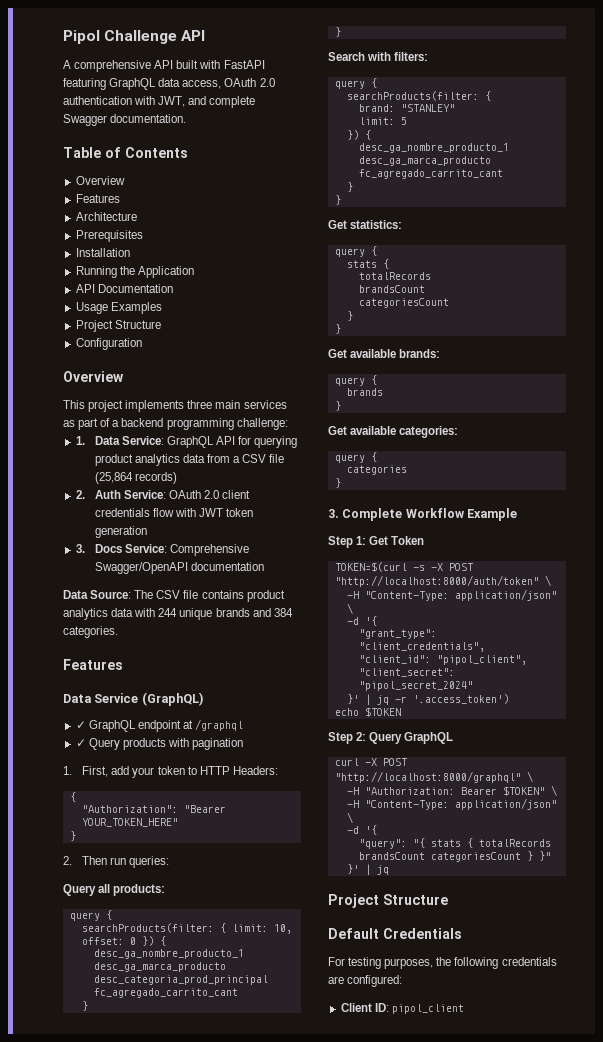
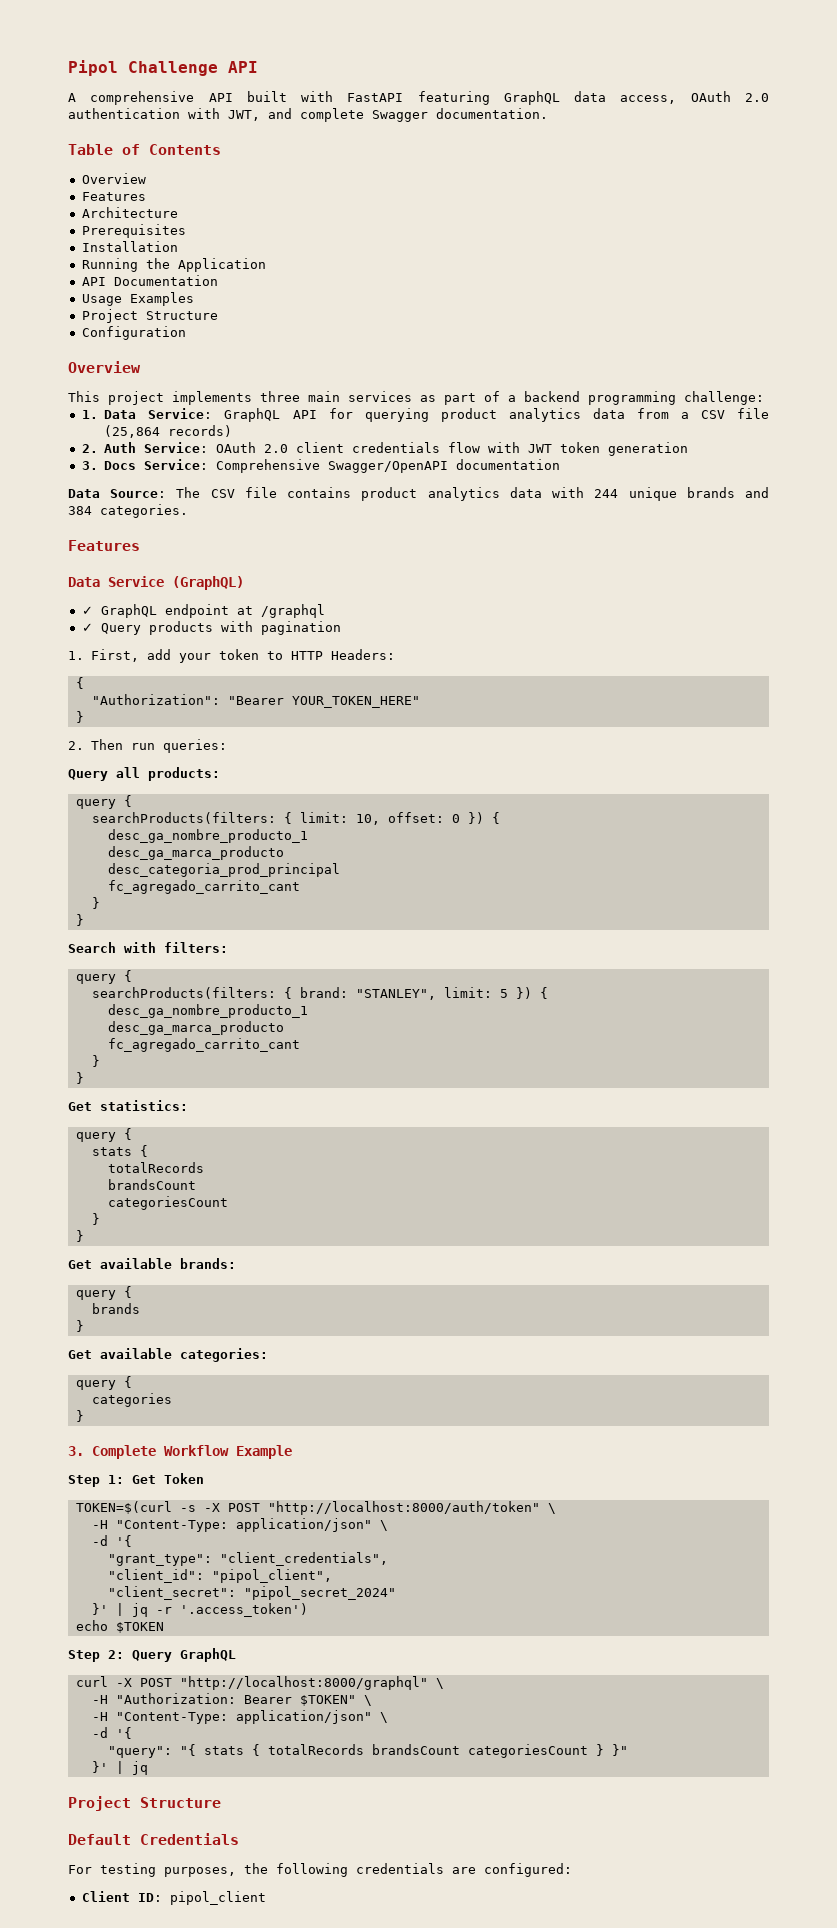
- searchProducts(filter: { limit: 10, offset: 0 }) {
+ searchProducts(filters: { limit: 10, offset: 0 }) {
  Search with filters:
  query {
- searchProducts(filter: {
- brand: "STANLEY"
- limit: 5
- }) {
+ searchProducts(filters: { brand: "STANLEY", limit: 5 }) {

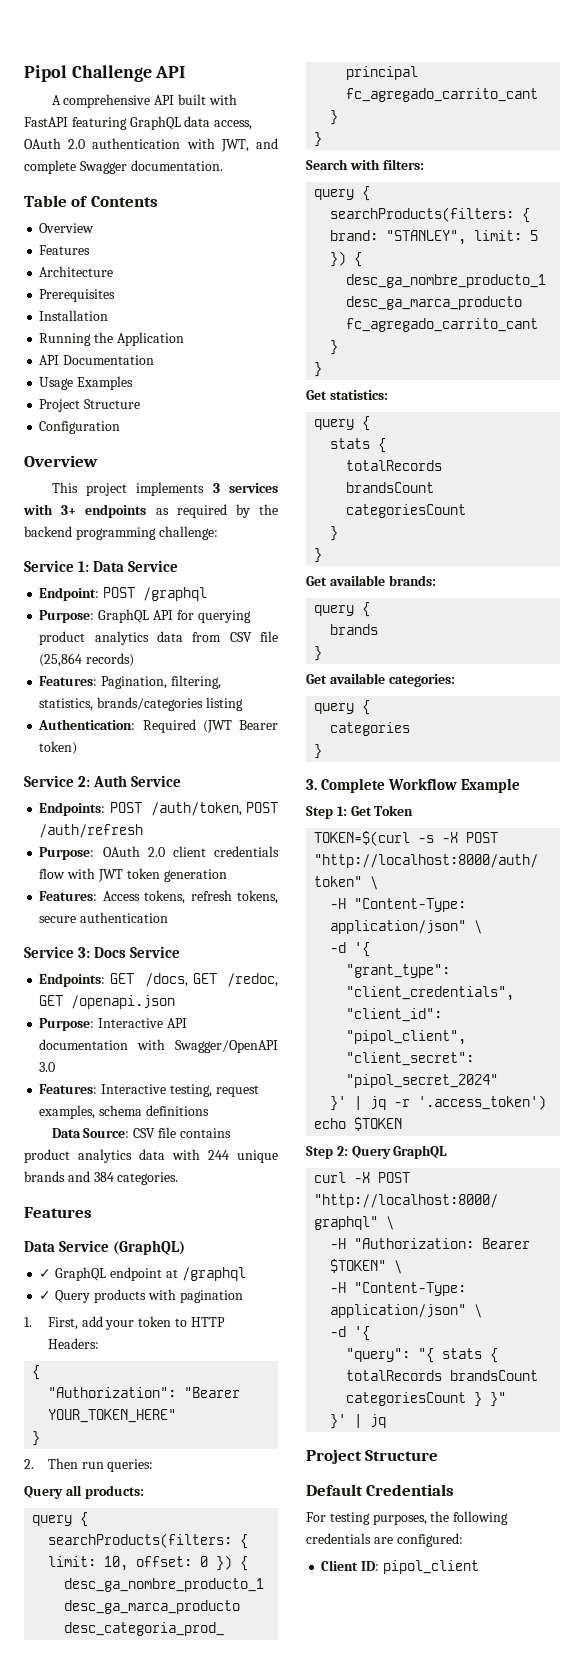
- This project implements three main services as part of a backend programming challenge:
- 1. Data Service: GraphQL API for querying product analytics data from a CSV file (25,864 records)
+ This project implements 3 services with 3+ endpoints as required by the backend programming challenge:
+ Service 1: Data Service
+ Endpoint: POST /graphql
+ Purpose: GraphQL API for querying product analytics data from CSV file (25,864 records)
- 2. Auth Service: OAuth 2.0 client credentials flow with JWT token generation
+ Features: Pagination, filtering, statistics, brands/categories listing
+ Authentication: Required (JWT Bearer token)
+ Service 2: Auth Service
+ Endpoints: POST /auth/token, POST /auth/refresh
+ Purpose: OAuth 2.0 client credentials flow with JWT token generation
- 3. Docs Service: Comprehensive Swagger/OpenAPI documentation
+ Features: Access tokens, refresh tokens, secure authentication
+ Service 3: Docs Service
+ Endpoints: GET /docs, GET /redoc, GET /openapi.json
+ Purpose: Interactive API documentation with Swagger/OpenAPI 3.0
+ Features: Interactive testing, request examples, schema definitions
- Data Source: The CSV file contains product analytics data with 244 unique brands and 384 categories.
+ Data Source: CSV file contains product analytics data with 244 unique brands and 384 categories.

